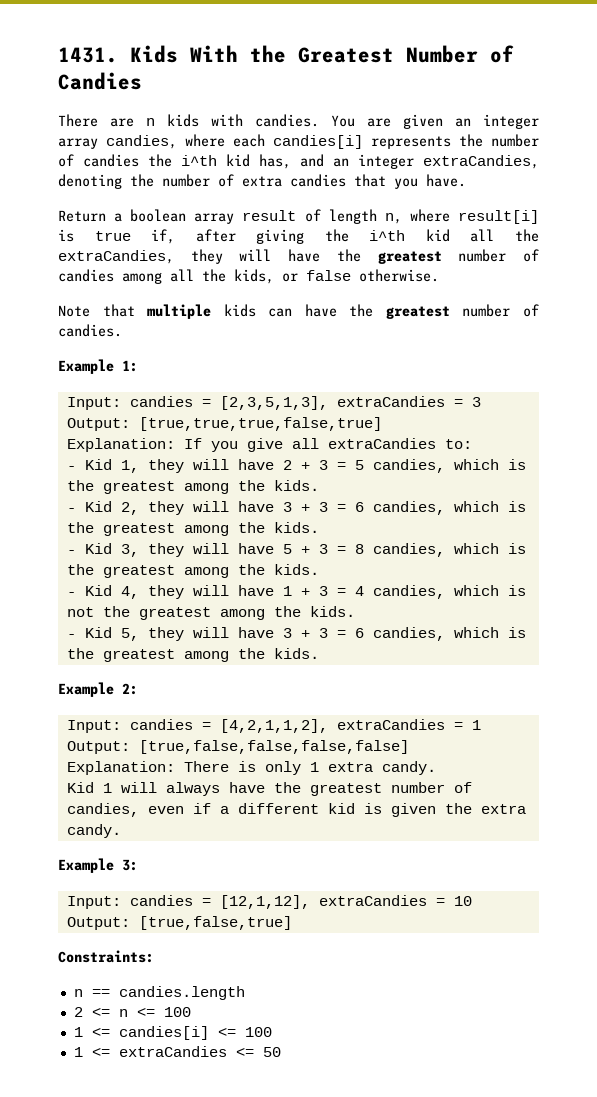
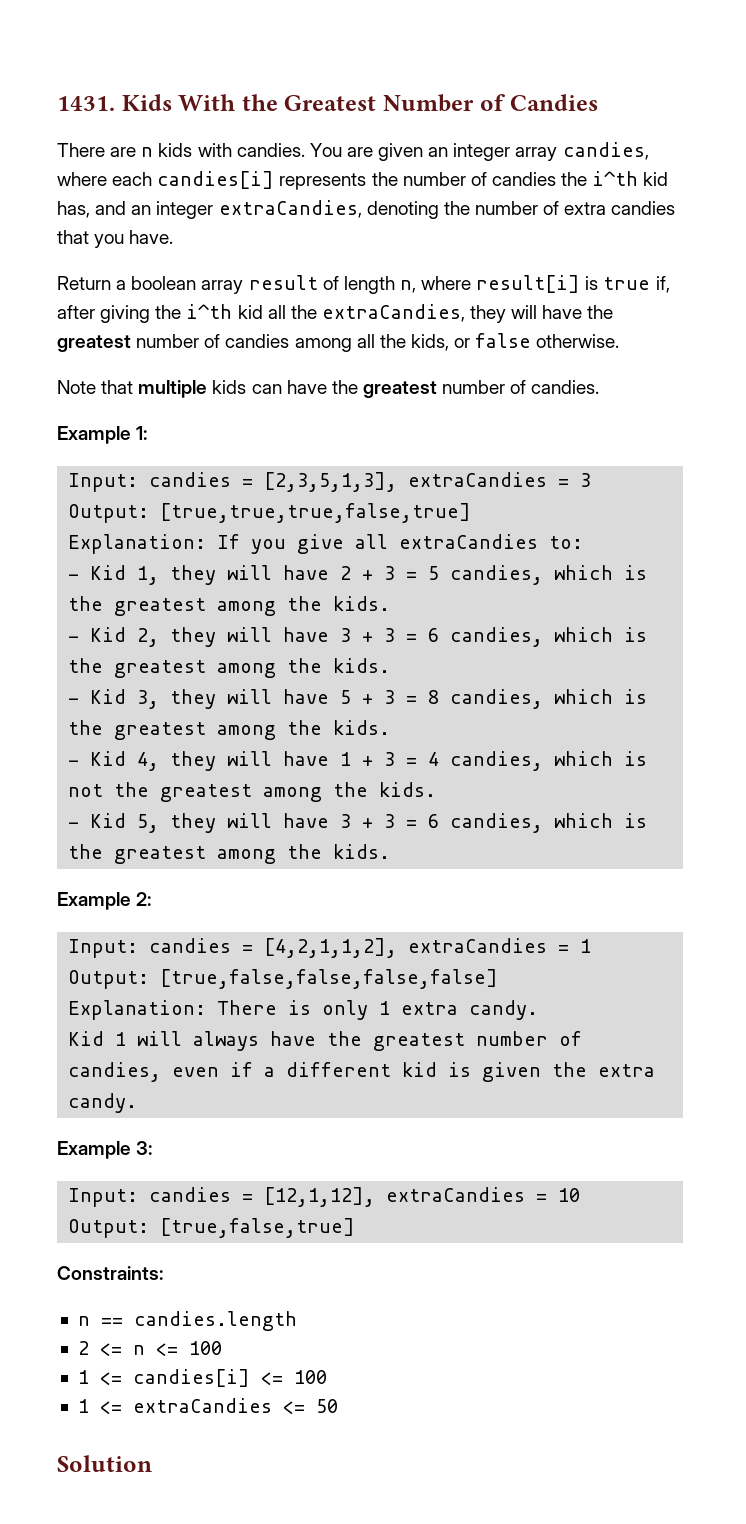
+ Solution

